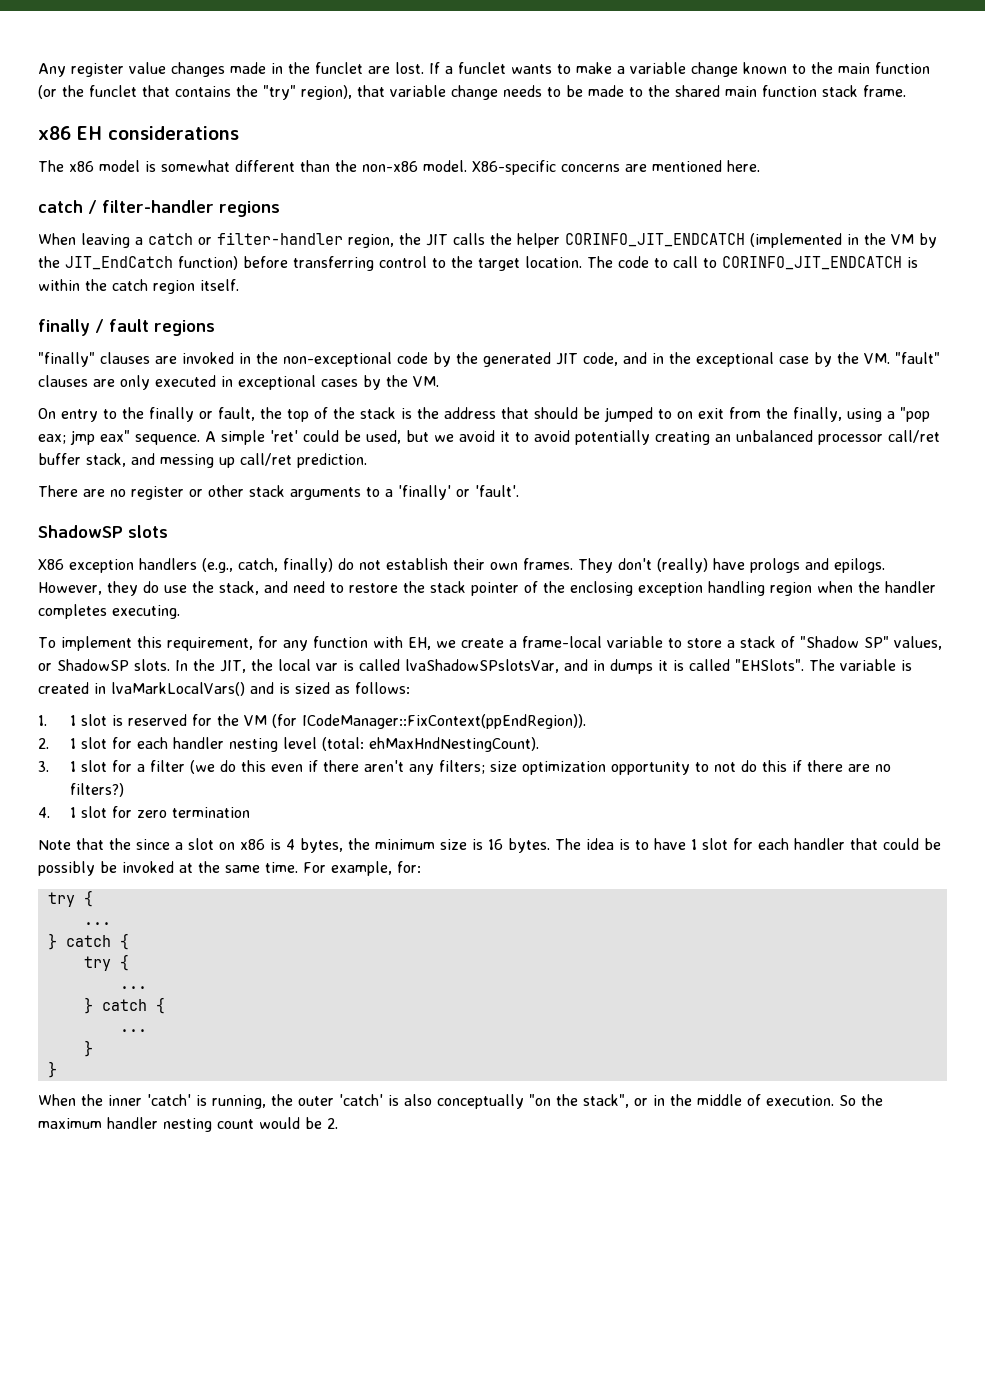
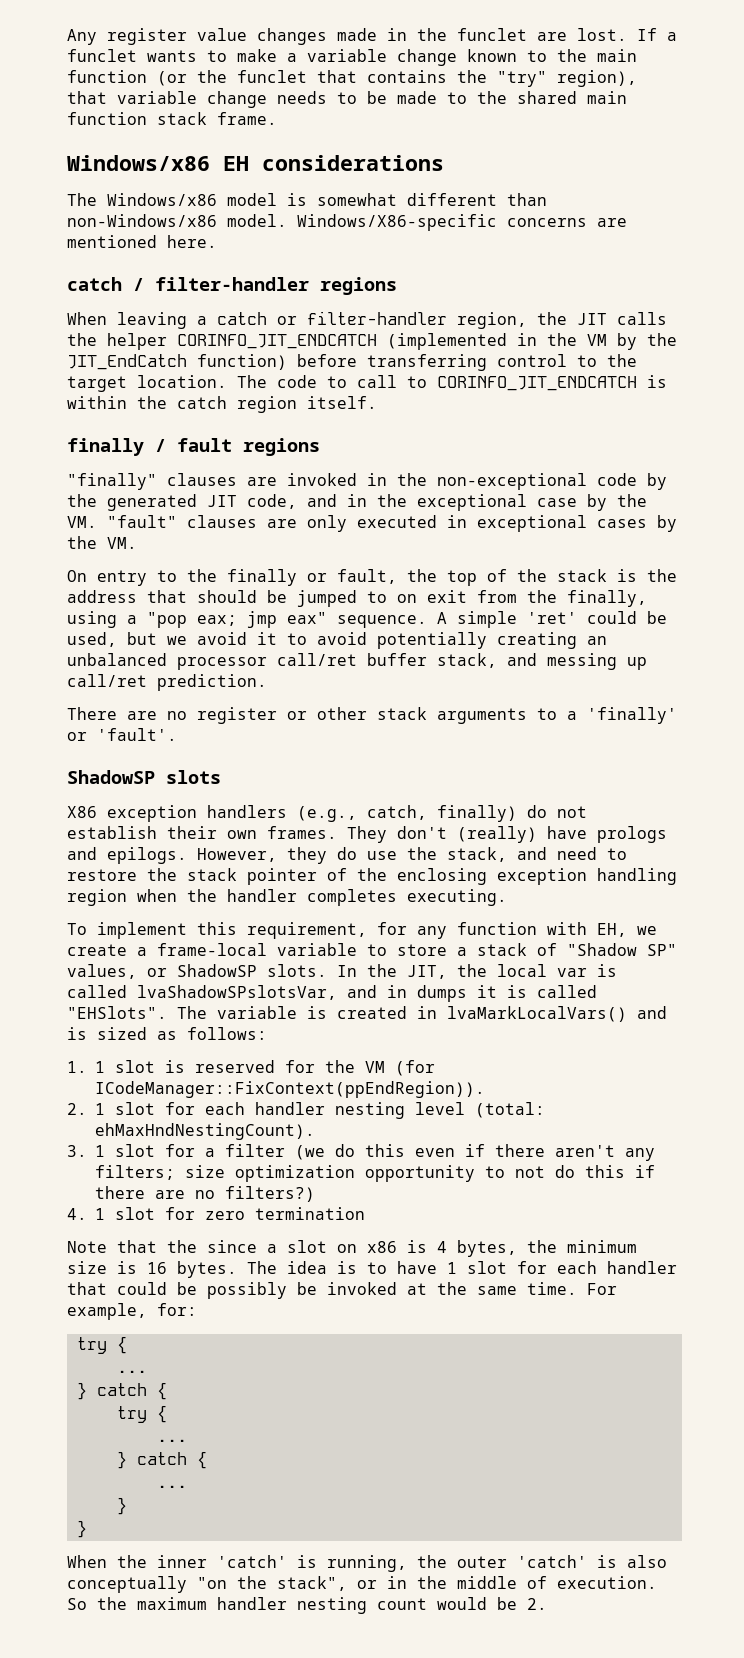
- x86 EH considerations
+ Windows/x86 EH considerations
- The x86 model is somewhat different than the non-x86 model. X86-specific concerns are mentioned here.
+ The Windows/x86 model is somewhat different than non-Windows/x86 model. Windows/X86-specific concerns are mentioned here.

